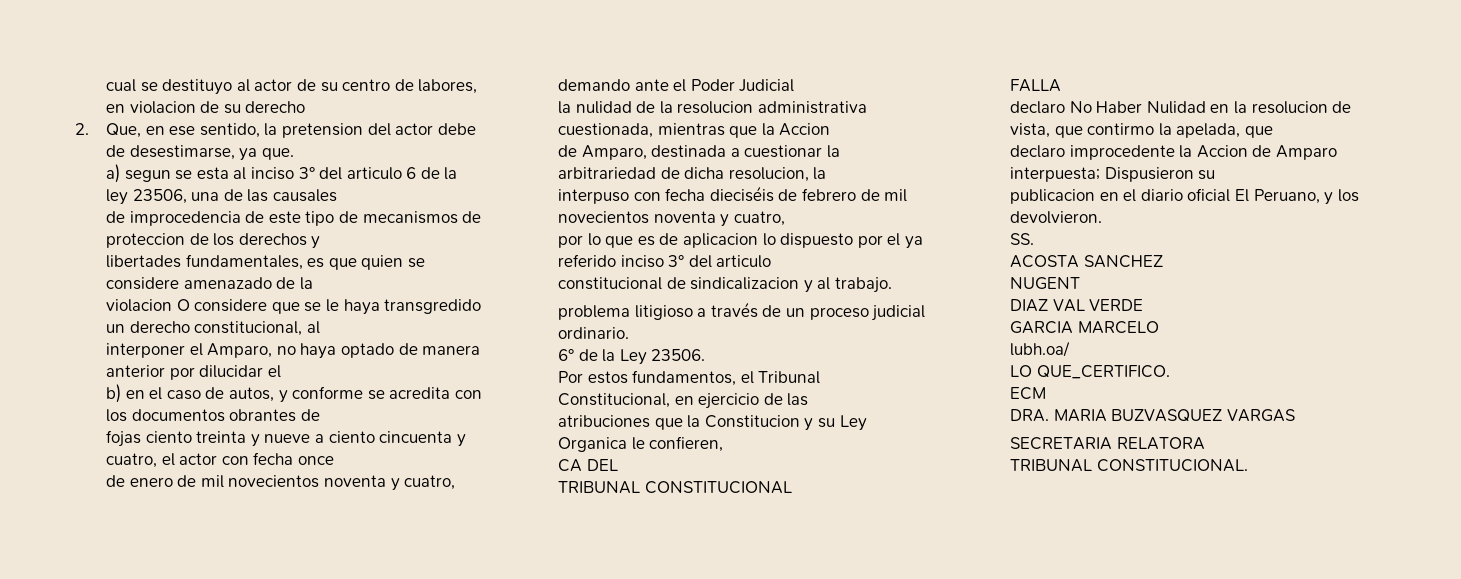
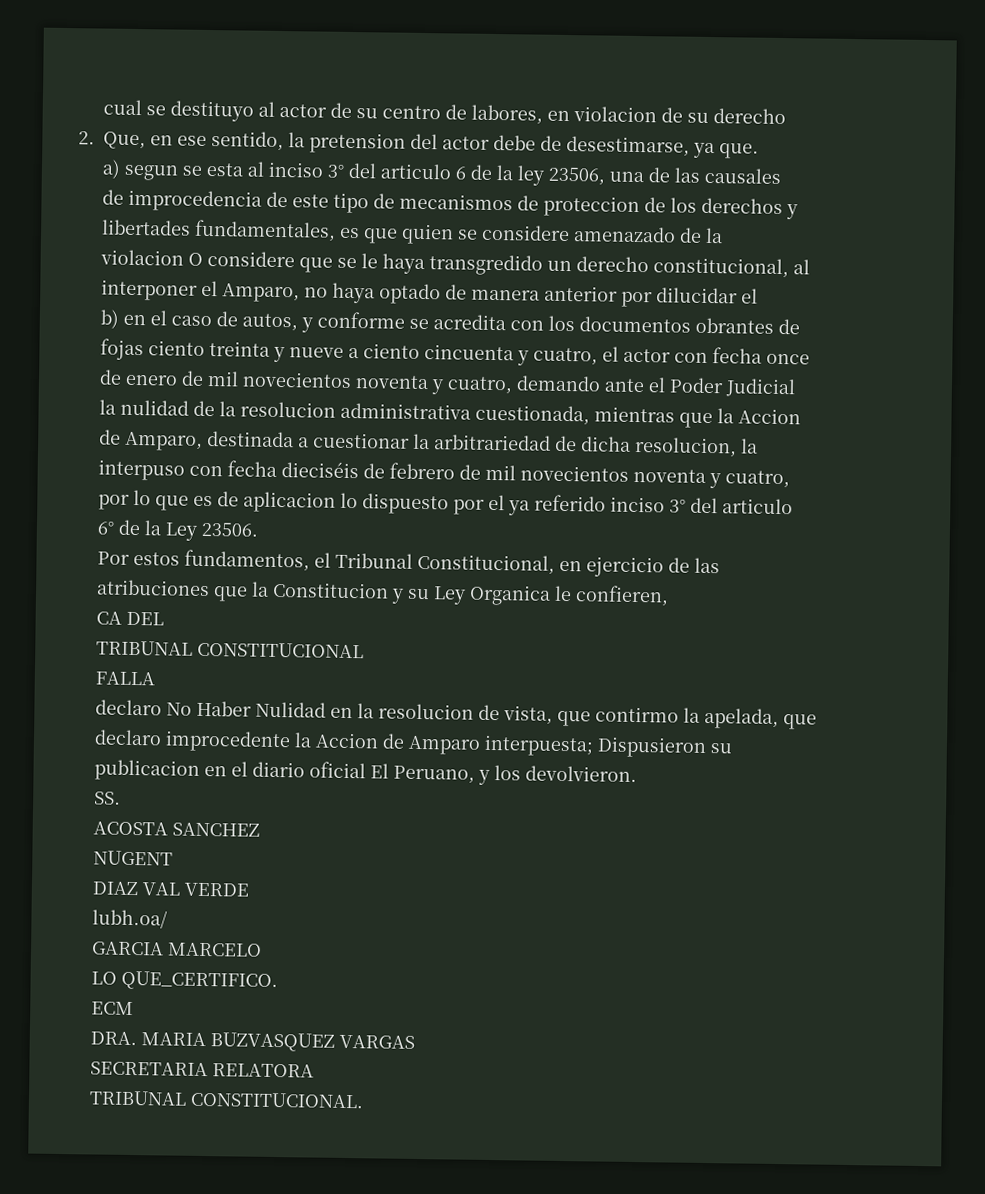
- constitucional de sindicalizacion y al trabajo.
- problema litigioso a través de un proceso judicial ordinario.
+ lubh.oa/
- lubh.oa/

